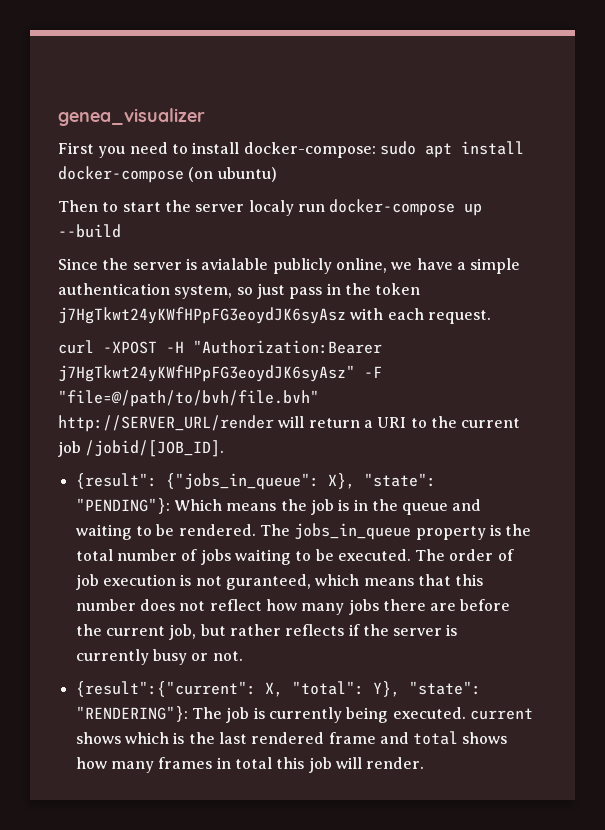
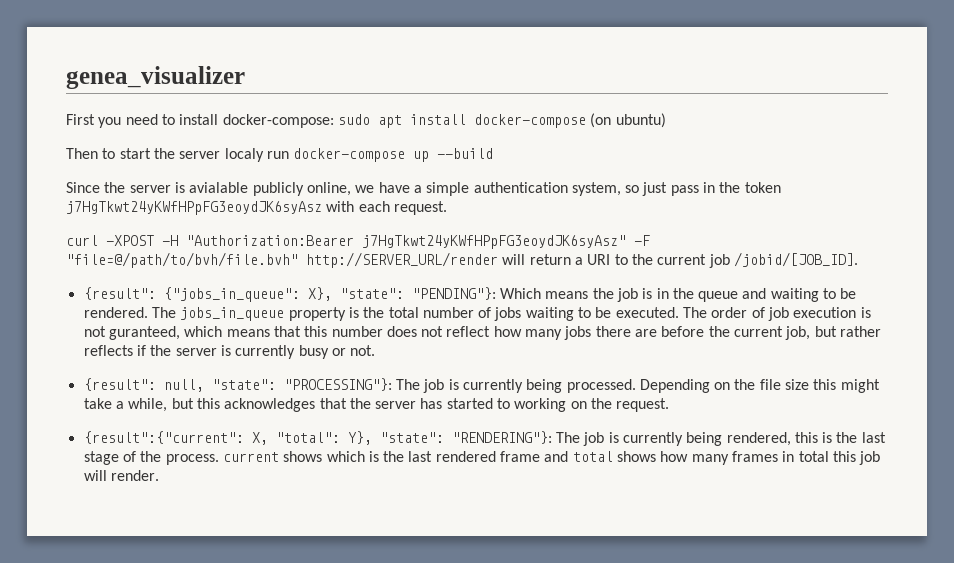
+ {result": null, "state": "PROCESSING"}: The job is currently being processed. Depending on the file size this might take a while, but this acknowledges that the server has started to working on the request.
- {result":{"current": X, "total": Y}, "state": "RENDERING"}: The job is currently being executed. current shows which is the last rendered frame and total shows how many frames in total this job will render.
+ {result":{"current": X, "total": Y}, "state": "RENDERING"}: The job is currently being rendered, this is the last stage of the process. current shows which is the last rendered frame and total shows how many frames in total this job will render.

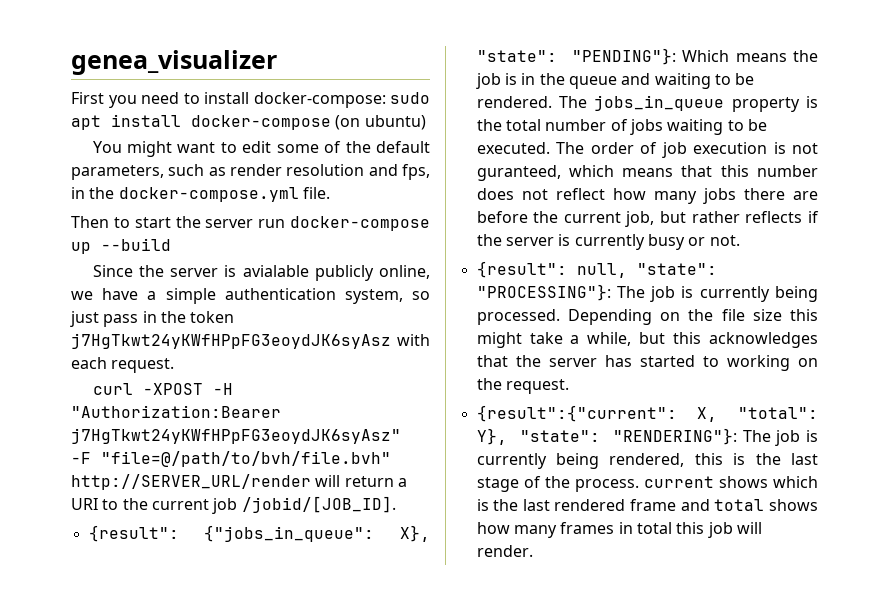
+ You might want to edit some of the default parameters, such as render resolution and fps, in the docker-compose.yml file.
- Then to start the server localy run docker-compose up --build
+ Then to start the server run docker-compose up --build

